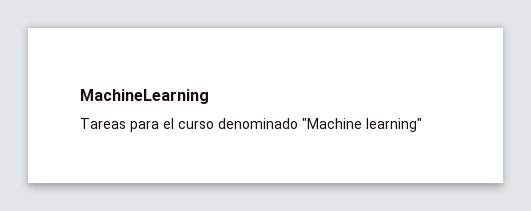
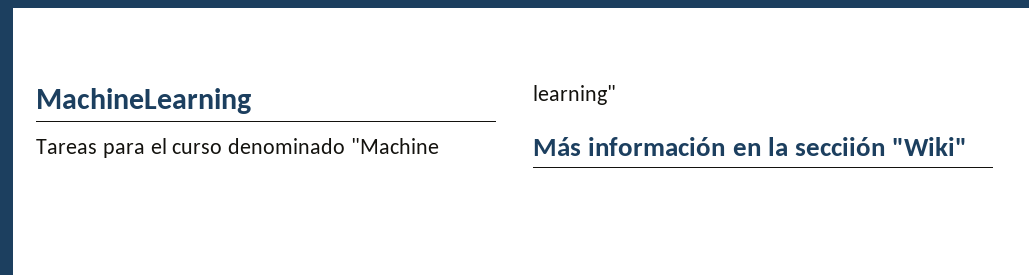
+ Más información en la secciión "Wiki"

